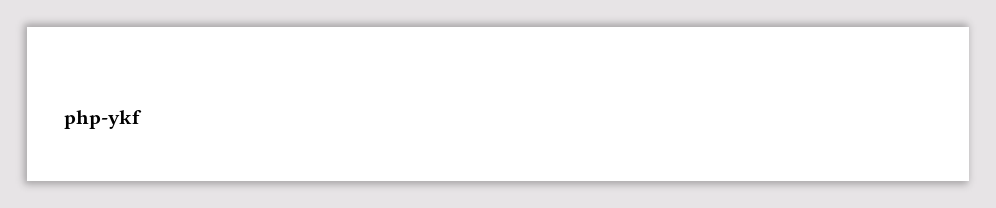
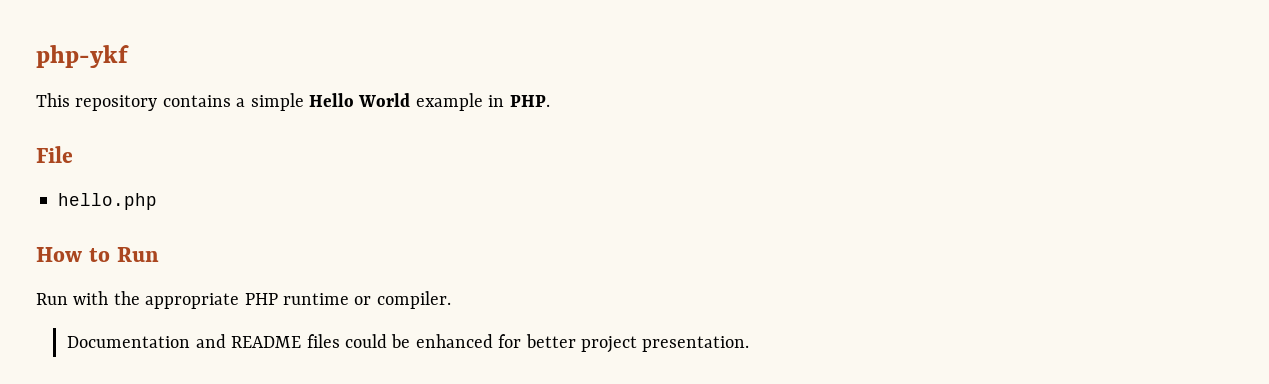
+ This repository contains a simple Hello World example in PHP.
+ File
+ hello.php
+ How to Run
+ Run with the appropriate PHP runtime or compiler.
+ Documentation and README files could be enhanced for better project presentation.

